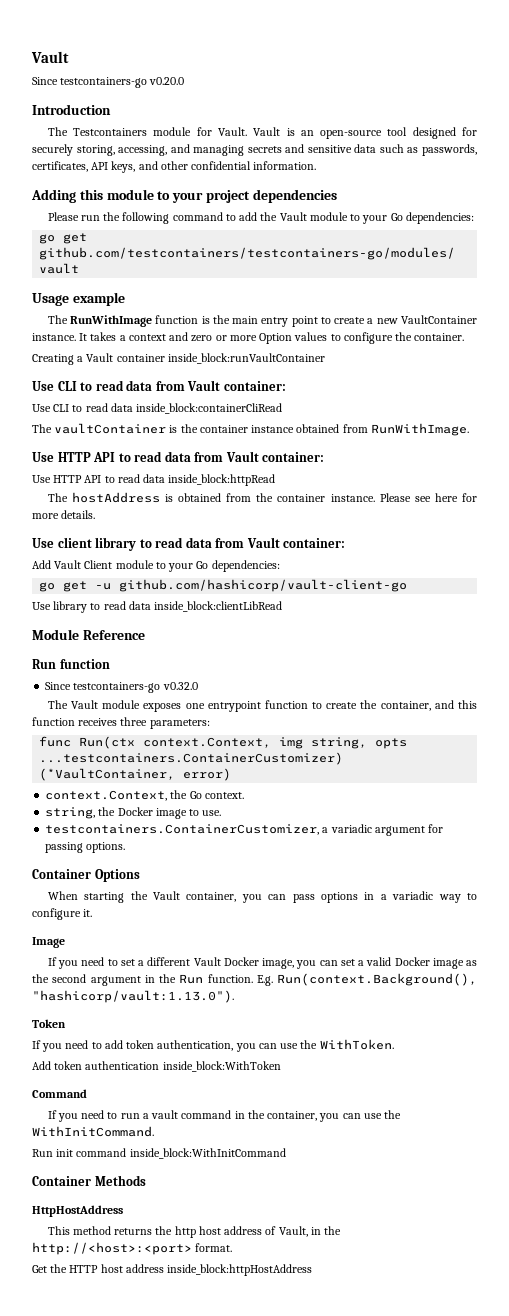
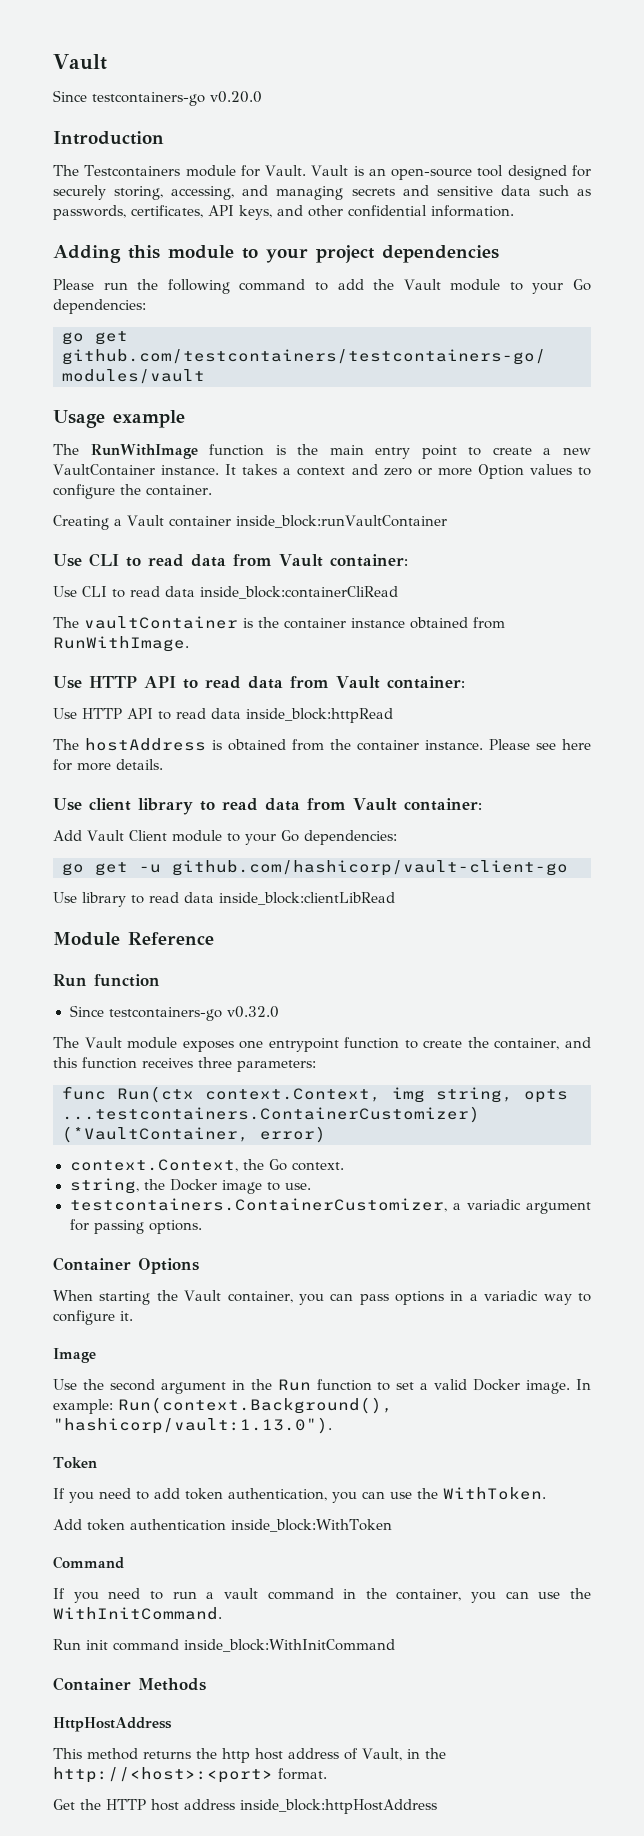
- If you need to set a different Vault Docker image, you can set a valid Docker image as the second argument in the Run function. E.g. Run(context.Background(), "hashicorp/vault:1.13.0").
+ Use the second argument in the Run function to set a valid Docker image. In example: Run(context.Background(), "hashicorp/vault:1.13.0").

